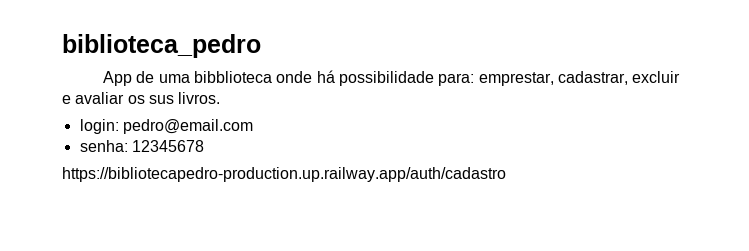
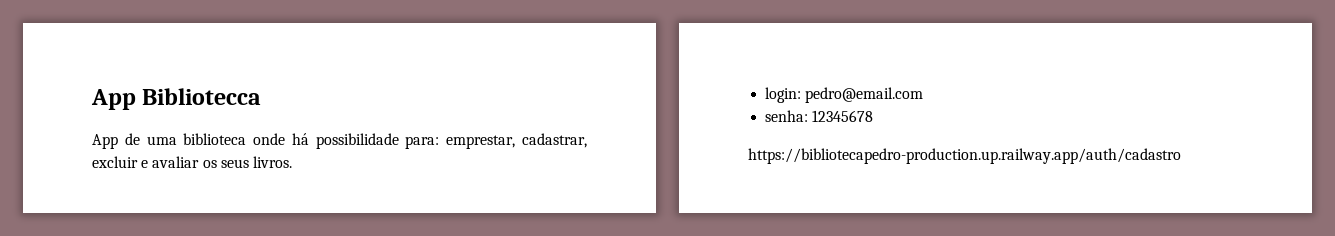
- biblioteca_pedro
+ App Bibliotecca
- App de uma bibblioteca onde há possibilidade para: emprestar, cadastrar, excluir e avaliar os sus livros.
+ App de uma biblioteca onde há possibilidade para: emprestar, cadastrar, excluir e avaliar os seus livros.

